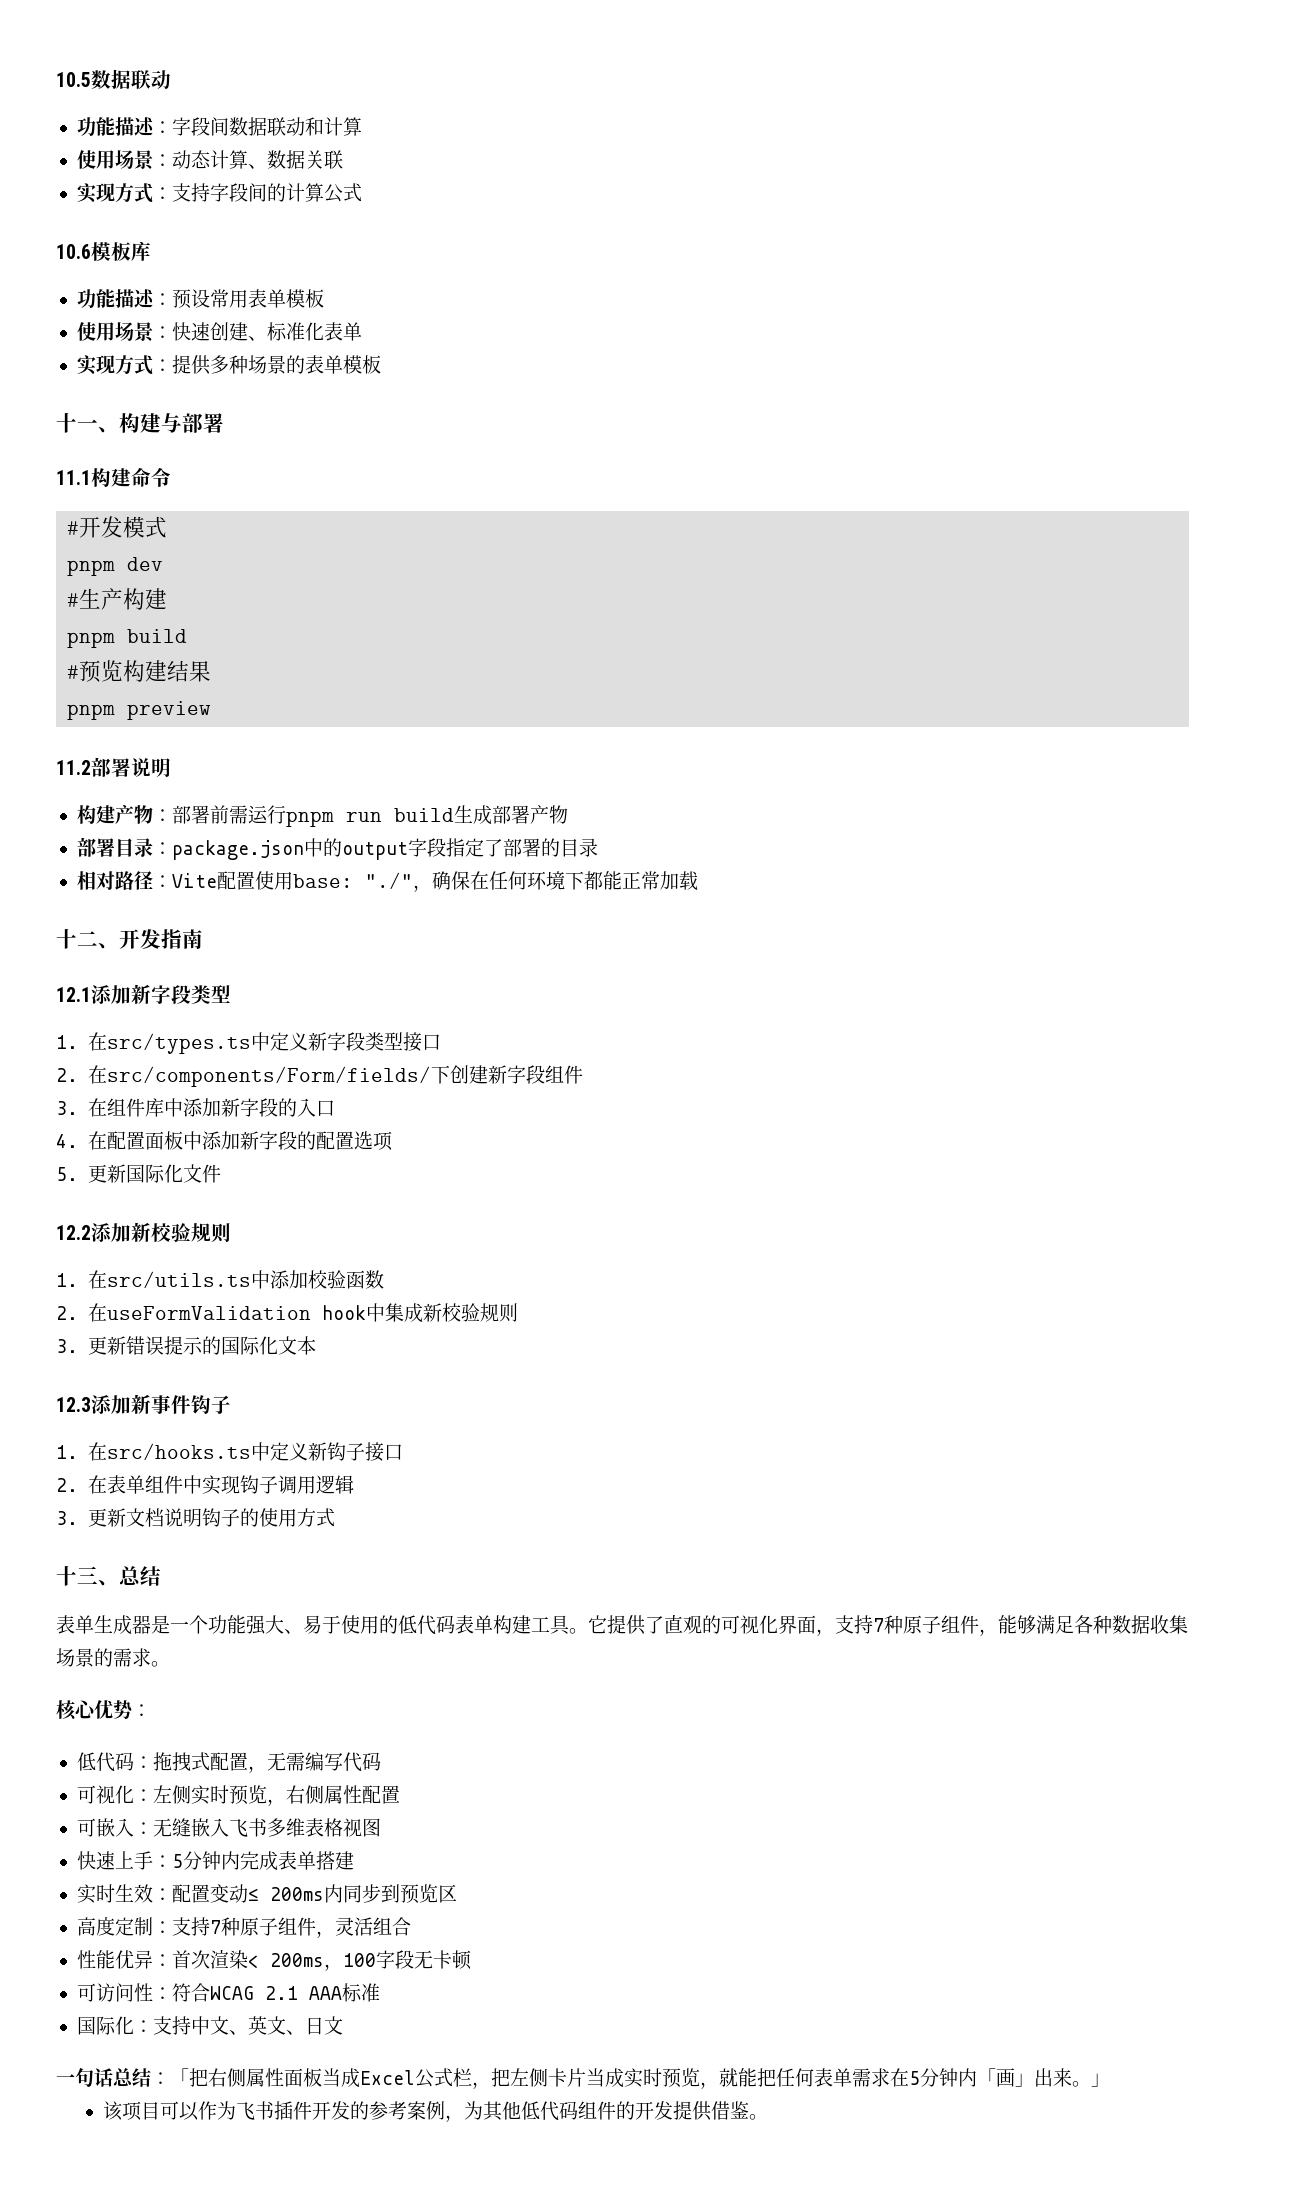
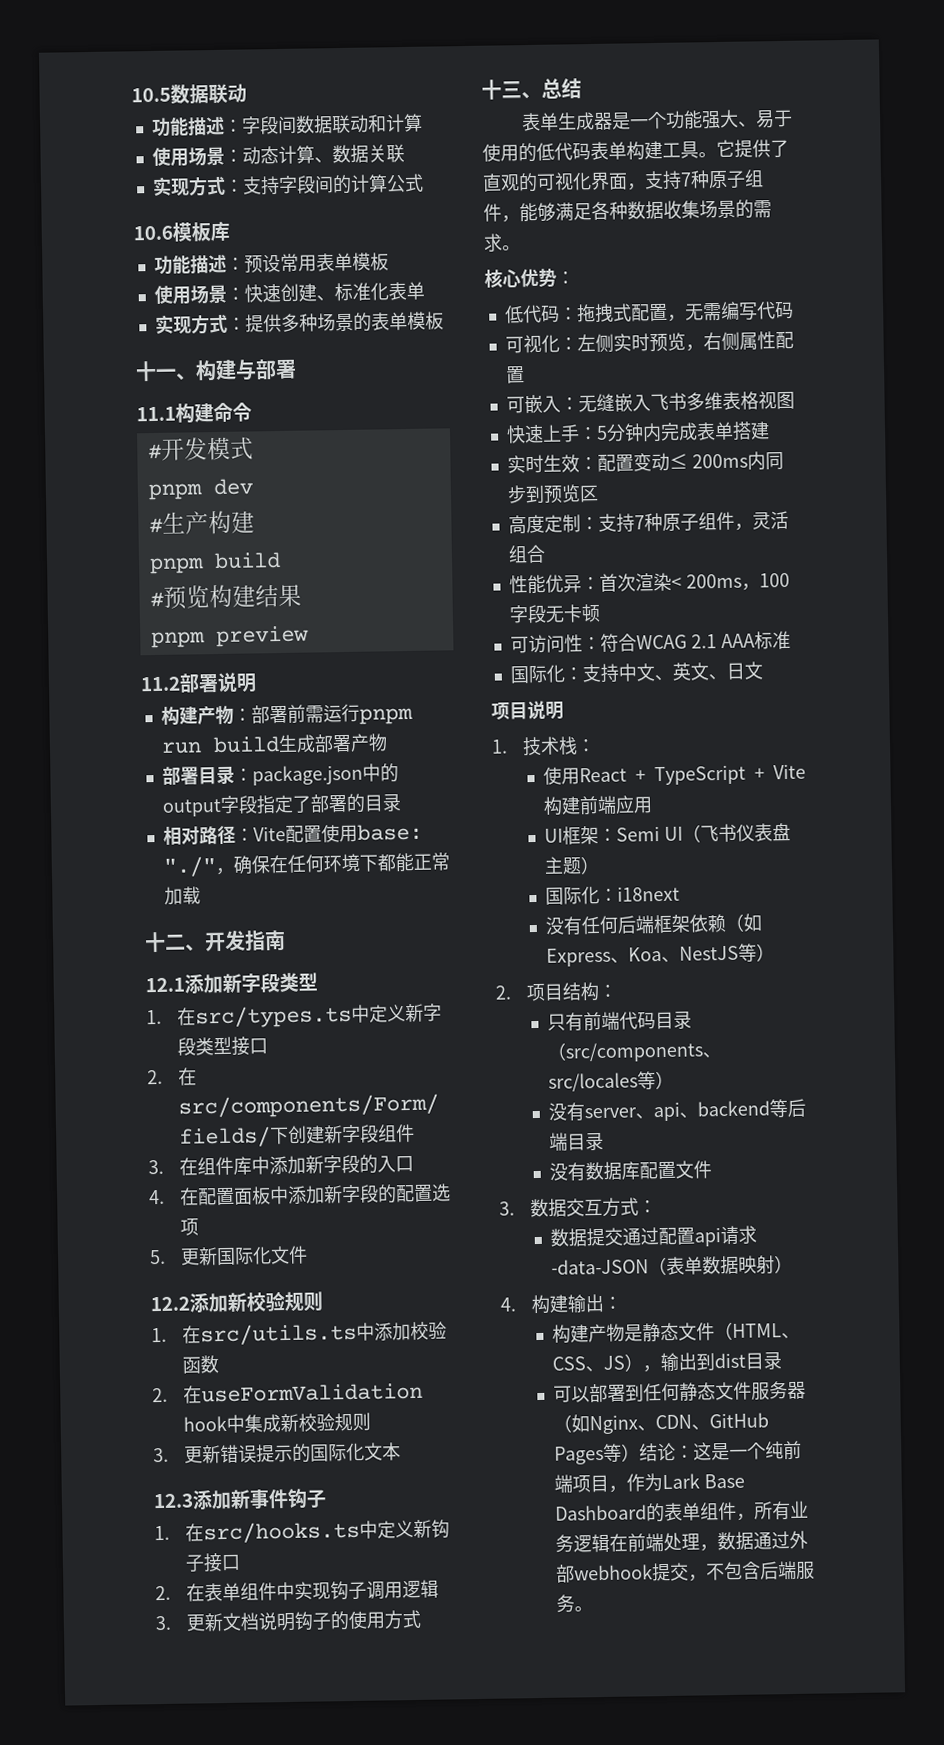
- 一句话总结：「把右侧属性面板当成Excel公式栏，把左侧卡片当成实时预览，就能把任何表单需求在5分钟内「画」出来。」
- 该项目可以作为飞书插件开发的参考案例，为其他低代码组件的开发提供借鉴。
+ 项目说明
+ 1.技术栈：
+ 使用React + TypeScript + Vite构建前端应用
+ UI框架：Semi UI（飞书仪表盘主题）
+ 国际化：i18next
+ 没有任何后端框架依赖（如Express、Koa、NestJS等）
+ 2.项目结构：
+ 只有前端代码目录（src/components、src/locales等）
+ 没有server、api、backend等后端目录
+ 没有数据库配置文件
+ 3.数据交互方式：
+ 数据提交通过配置api请求-data-JSON（表单数据映射）
+ 4.构建输出：
+ 构建产物是静态文件（HTML、CSS、JS），输出到dist目录
+ 可以部署到任何静态文件服务器（如Nginx、CDN、GitHub Pages等）结论：这是一个纯前端项目，作为Lark Base Dashboard的表单组件，所有业务逻辑在前端处理，数据通过外部webhook提交，不包含后端服务。

